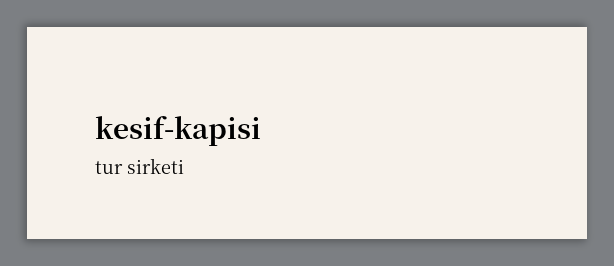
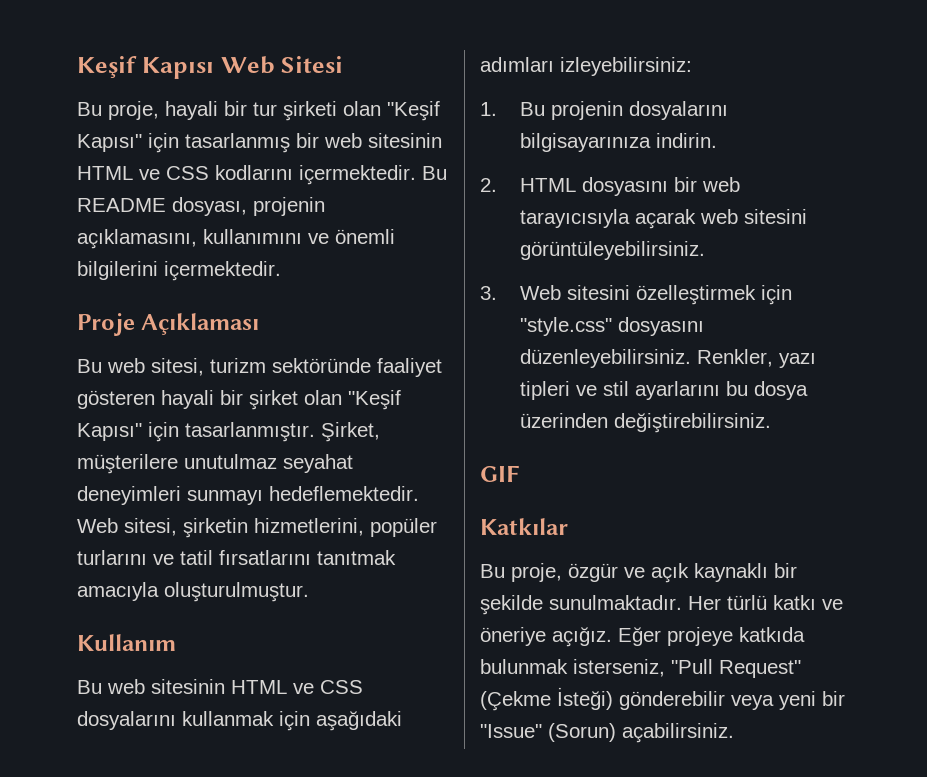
- kesif-kapisi
- tur sirketi
+ Keşif Kapısı Web Sitesi
+ Bu proje, hayali bir tur şirketi olan "Keşif Kapısı" için tasarlanmış bir web sitesinin HTML ve CSS kodlarını içermektedir. Bu README dosyası, projenin açıklamasını, kullanımını ve önemli bilgilerini içermektedir.
+ Proje Açıklaması
+ Bu web sitesi, turizm sektöründe faaliyet gösteren hayali bir şirket olan "Keşif Kapısı" için tasarlanmıştır. Şirket, müşterilere unutulmaz seyahat deneyimleri sunmayı hedeflemektedir. Web sitesi, şirketin hizmetlerini, popüler turlarını ve tatil fırsatlarını tanıtmak amacıyla oluşturulmuştur.
+ Kullanım
+ Bu web sitesinin HTML ve CSS dosyalarını kullanmak için aşağıdaki adımları izleyebilirsiniz:
+ 1. Bu projenin dosyalarını bilgisayarınıza indirin.
+ 2. HTML dosyasını bir web tarayıcısıyla açarak web sitesini görüntüleyebilirsiniz.
+ 3. Web sitesini özelleştirmek için "style.css" dosyasını düzenleyebilirsiniz. Renkler, yazı tipleri ve stil ayarlarını bu dosya üzerinden değiştirebilirsiniz.
+ GIF
+ Katkılar
+ Bu proje, özgür ve açık kaynaklı bir şekilde sunulmaktadır. Her türlü katkı ve öneriye açığız. Eğer projeye katkıda bulunmak isterseniz, "Pull Request" (Çekme İsteği) gönderebilir veya yeni bir "Issue" (Sorun) açabilirsiniz.

